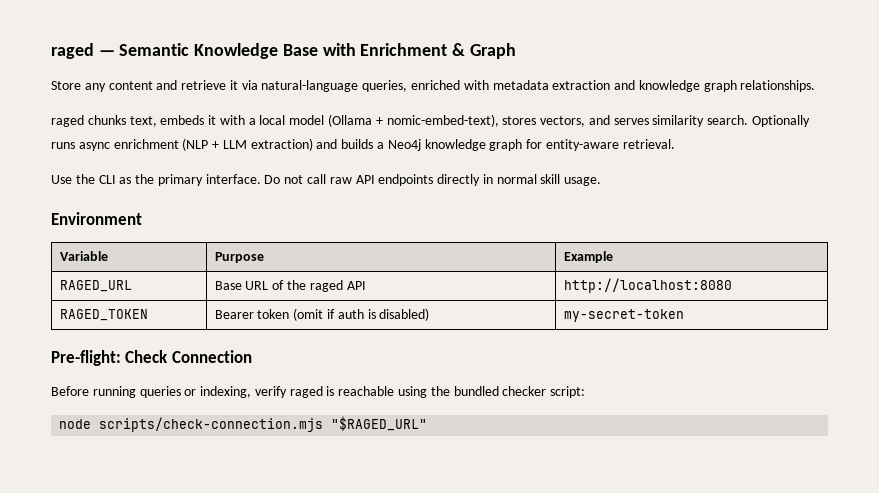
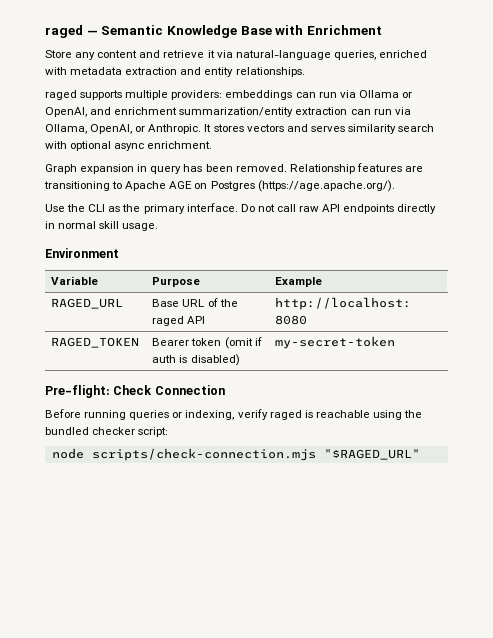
- raged — Semantic Knowledge Base with Enrichment & Graph
+ raged — Semantic Knowledge Base with Enrichment
- Store any content and retrieve it via natural-language queries, enriched with metadata extraction and knowledge graph relationships.
+ Store any content and retrieve it via natural-language queries, enriched with metadata extraction and entity relationships.
- raged chunks text, embeds it with a local model (Ollama + nomic-embed-text), stores vectors, and serves similarity search. Optionally runs async enrichment (NLP + LLM extraction) and builds a Neo4j knowledge graph for entity-aware retrieval.
+ raged supports multiple providers: embeddings can run via Ollama or OpenAI, and enrichment summarization/entity extraction can run via Ollama, OpenAI, or Anthropic. It stores vectors and serves similarity search with optional async enrichment.
+ Graph expansion in query has been removed. Relationship features are transitioning to Apache AGE on Postgres (https://age.apache.org/).

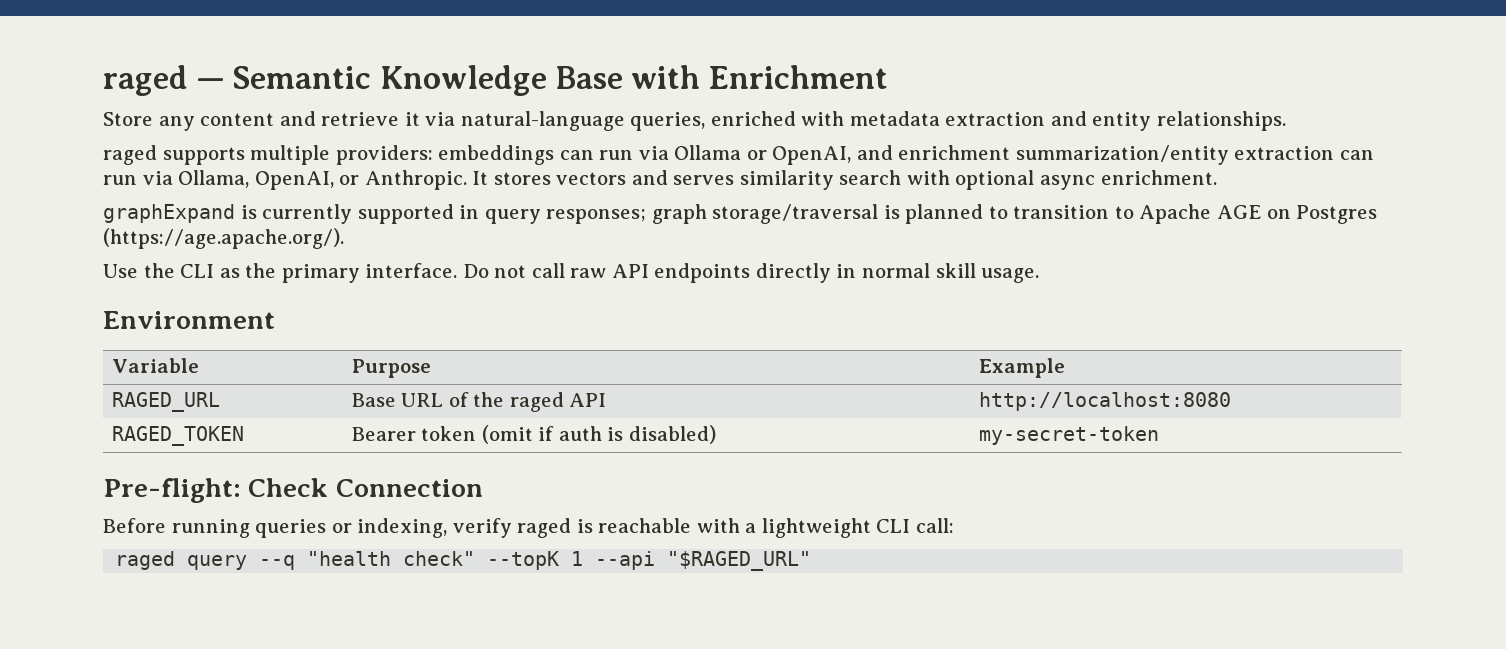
- Graph expansion in query has been removed. Relationship features are transitioning to Apache AGE on Postgres (https://age.apache.org/).
+ graphExpand is currently supported in query responses; graph storage/traversal is planned to transition to Apache AGE on Postgres (https://age.apache.org/).
- Before running queries or indexing, verify raged is reachable using the bundled checker script:
- node scripts/check-connection.mjs "$RAGED_URL"
+ Before running queries or indexing, verify raged is reachable with a lightweight CLI call:
+ raged query --q "health check" --topK 1 --api "$RAGED_URL"

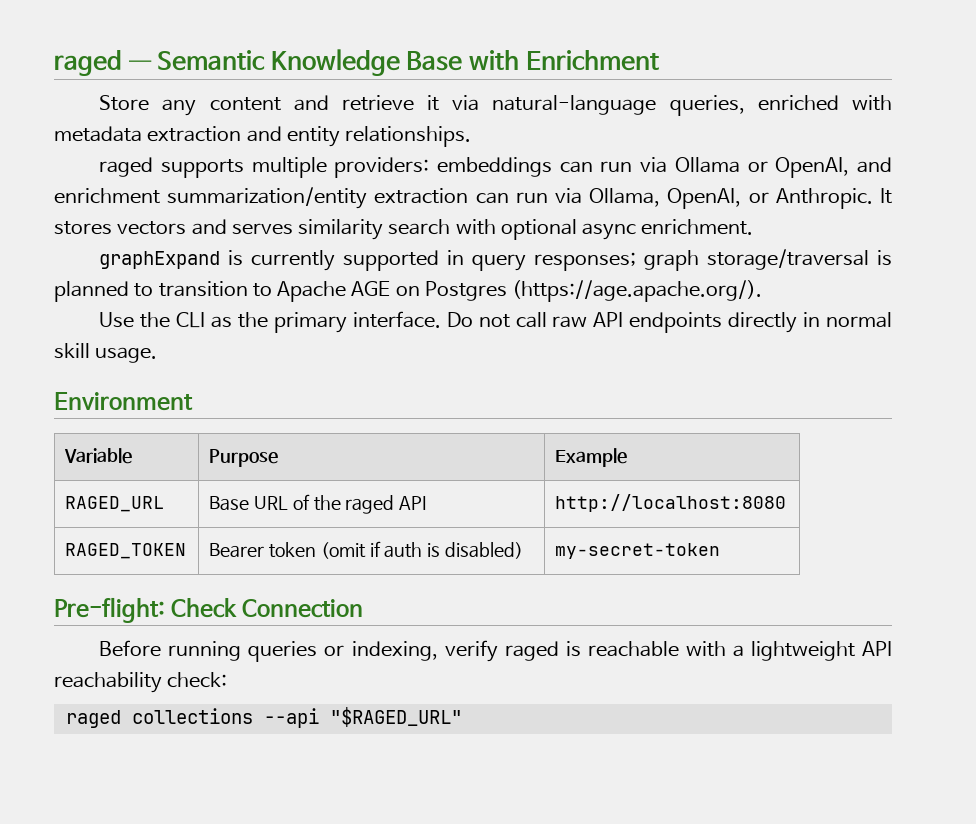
- Before running queries or indexing, verify raged is reachable with a lightweight CLI call:
- raged query --q "health check" --topK 1 --api "$RAGED_URL"
+ Before running queries or indexing, verify raged is reachable with a lightweight API reachability check:
+ raged collections --api "$RAGED_URL"

